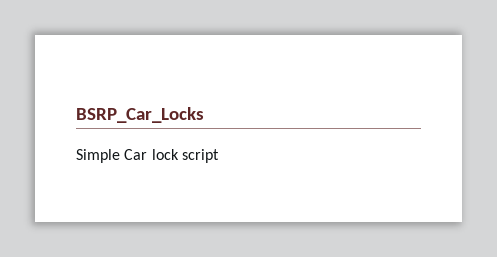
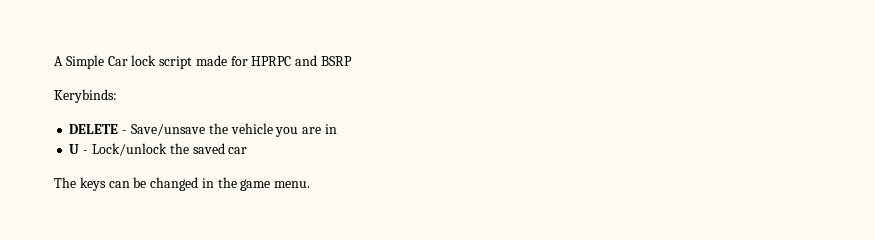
- BSRP_Car_Locks
- Simple Car lock script
+ A Simple Car lock script made for HPRPC and BSRP
+ Kerybinds:
+ DELETE - Save/unsave the vehicle you are in
+ U - Lock/unlock the saved car
+ The keys can be changed in the game menu.

